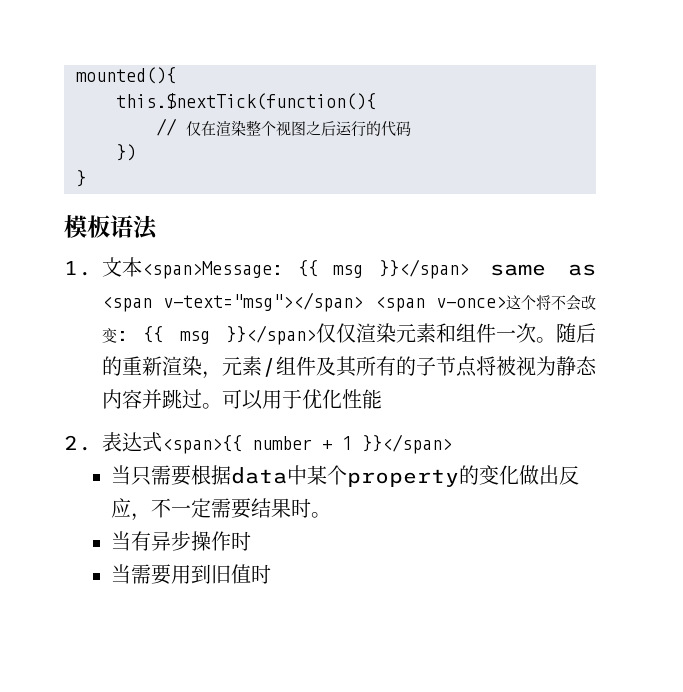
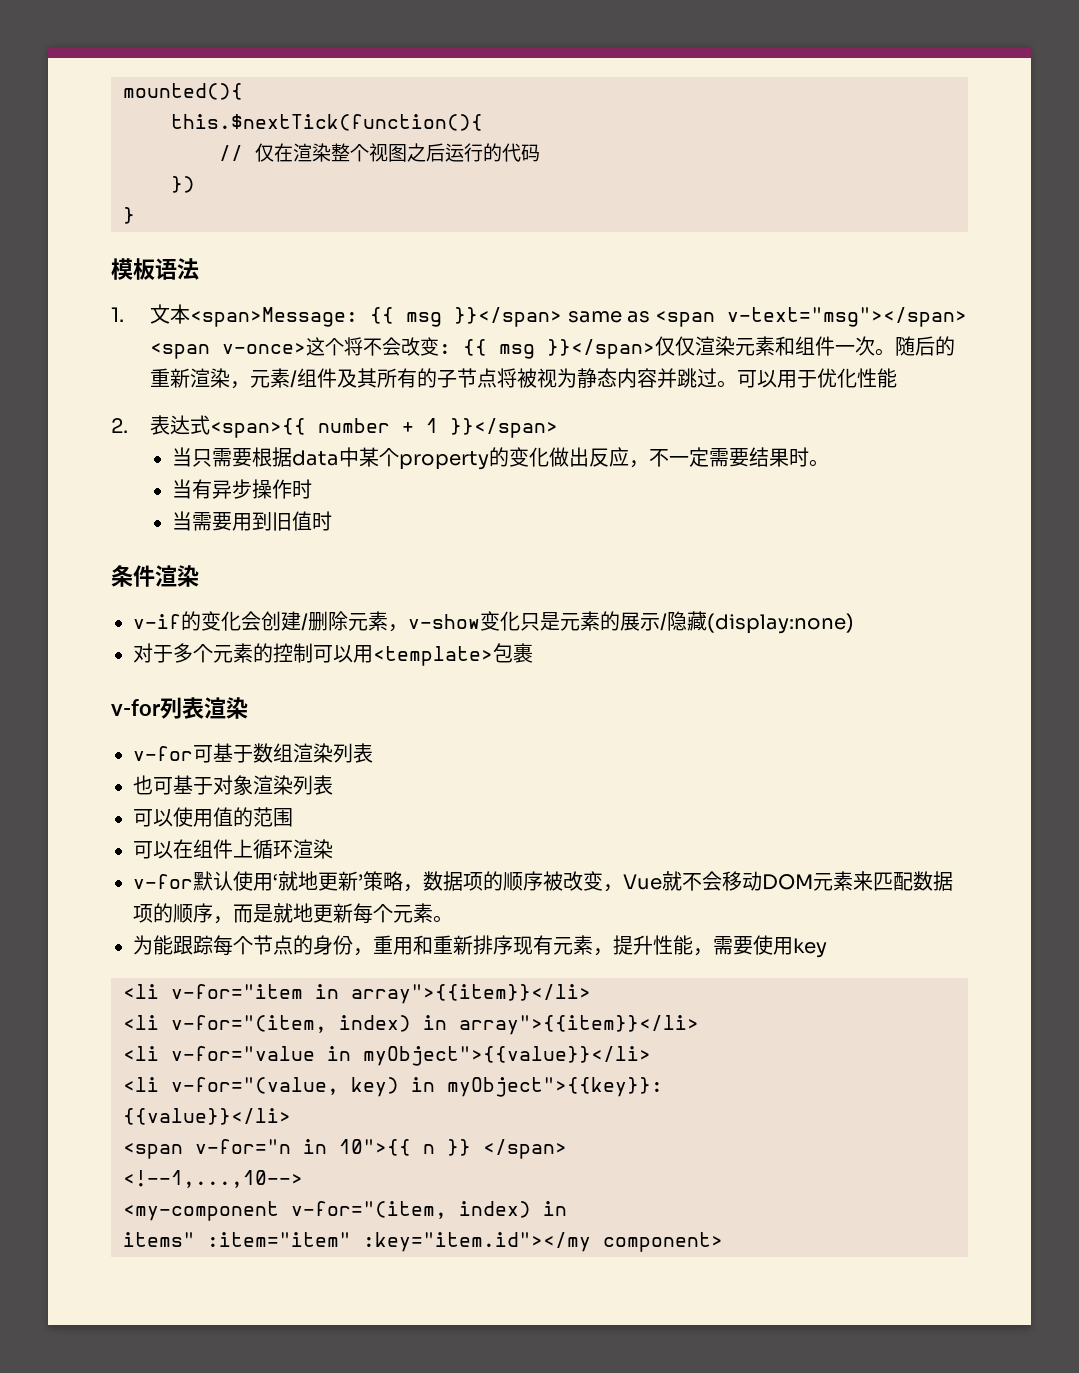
+ 条件渲染
+ v-if的变化会创建/删除元素，v-show变化只是元素的展示/隐藏(display:none)
+ 对于多个元素的控制可以用<template>包裹
+ v-for列表渲染
+ v-for可基于数组渲染列表
+ 也可基于对象渲染列表
+ 可以使用值的范围
+ 可以在组件上循环渲染
+ v-for默认使用‘就地更新’策略，数据项的顺序被改变，Vue就不会移动DOM元素来匹配数据项的顺序，而是就地更新每个元素。
+ 为能跟踪每个节点的身份，重用和重新排序现有元素，提升性能，需要使用key
+ <li v-for="item in array">{{item}}</li>
+ <li v-for="(item, index) in array">{{item}}</li>
+ <li v-for="value in myObject">{{value}}</li>
+ <li v-for="(value, key) in myObject">{{key}}:
+ {{value}}</li>
+ <span v-for="n in 10">{{ n }} </span>
+ <!--1,...,10-->
+ <my-component v-for="(item, index) in
+ items" :item="item" :key="item.id"></my component>

